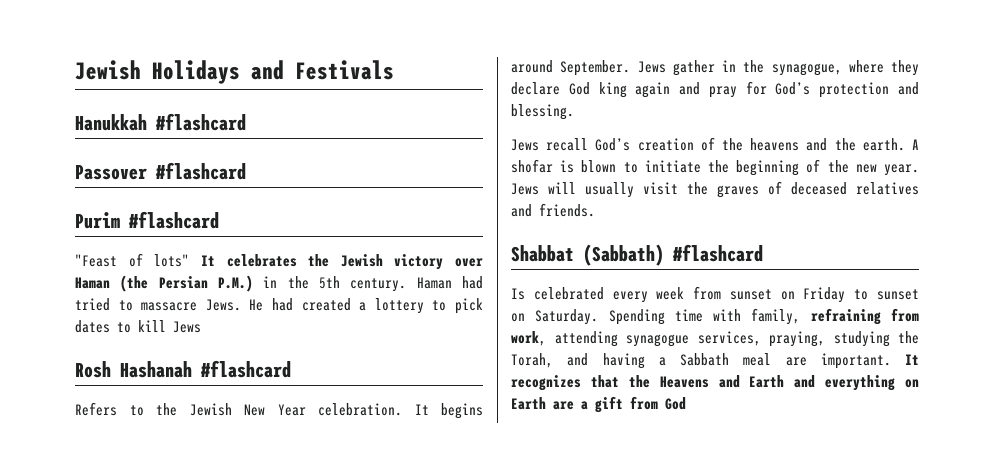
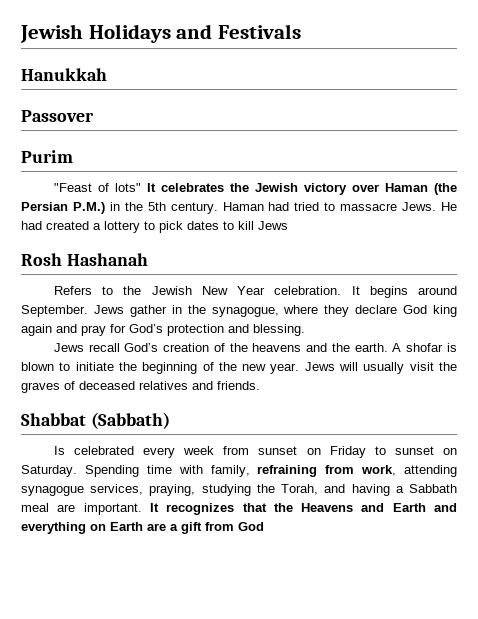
- Hanukkah #flashcard
+ Hanukkah
- Passover #flashcard
+ Passover
- Purim #flashcard
+ Purim
- Rosh Hashanah #flashcard
+ Rosh Hashanah
- Shabbat (Sabbath) #flashcard
+ Shabbat (Sabbath)

